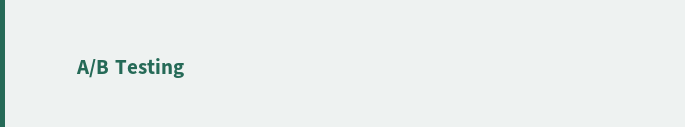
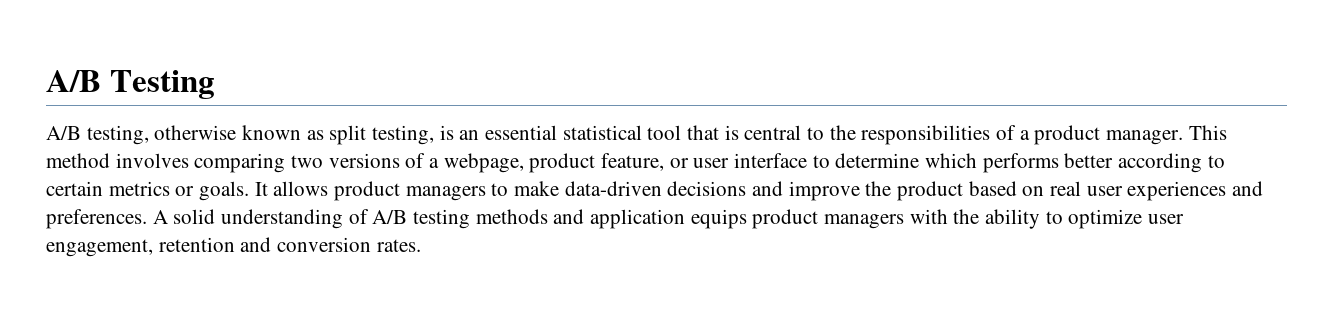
+ A/B testing, otherwise known as split testing, is an essential statistical tool that is central to the responsibilities of a product manager. This method involves comparing two versions of a webpage, product feature, or user interface to determine which performs better according to certain metrics or goals. It allows product managers to make data-driven decisions and improve the product based on real user experiences and preferences. A solid understanding of A/B testing methods and application equips product managers with the ability to optimize user engagement, retention and conversion rates.

